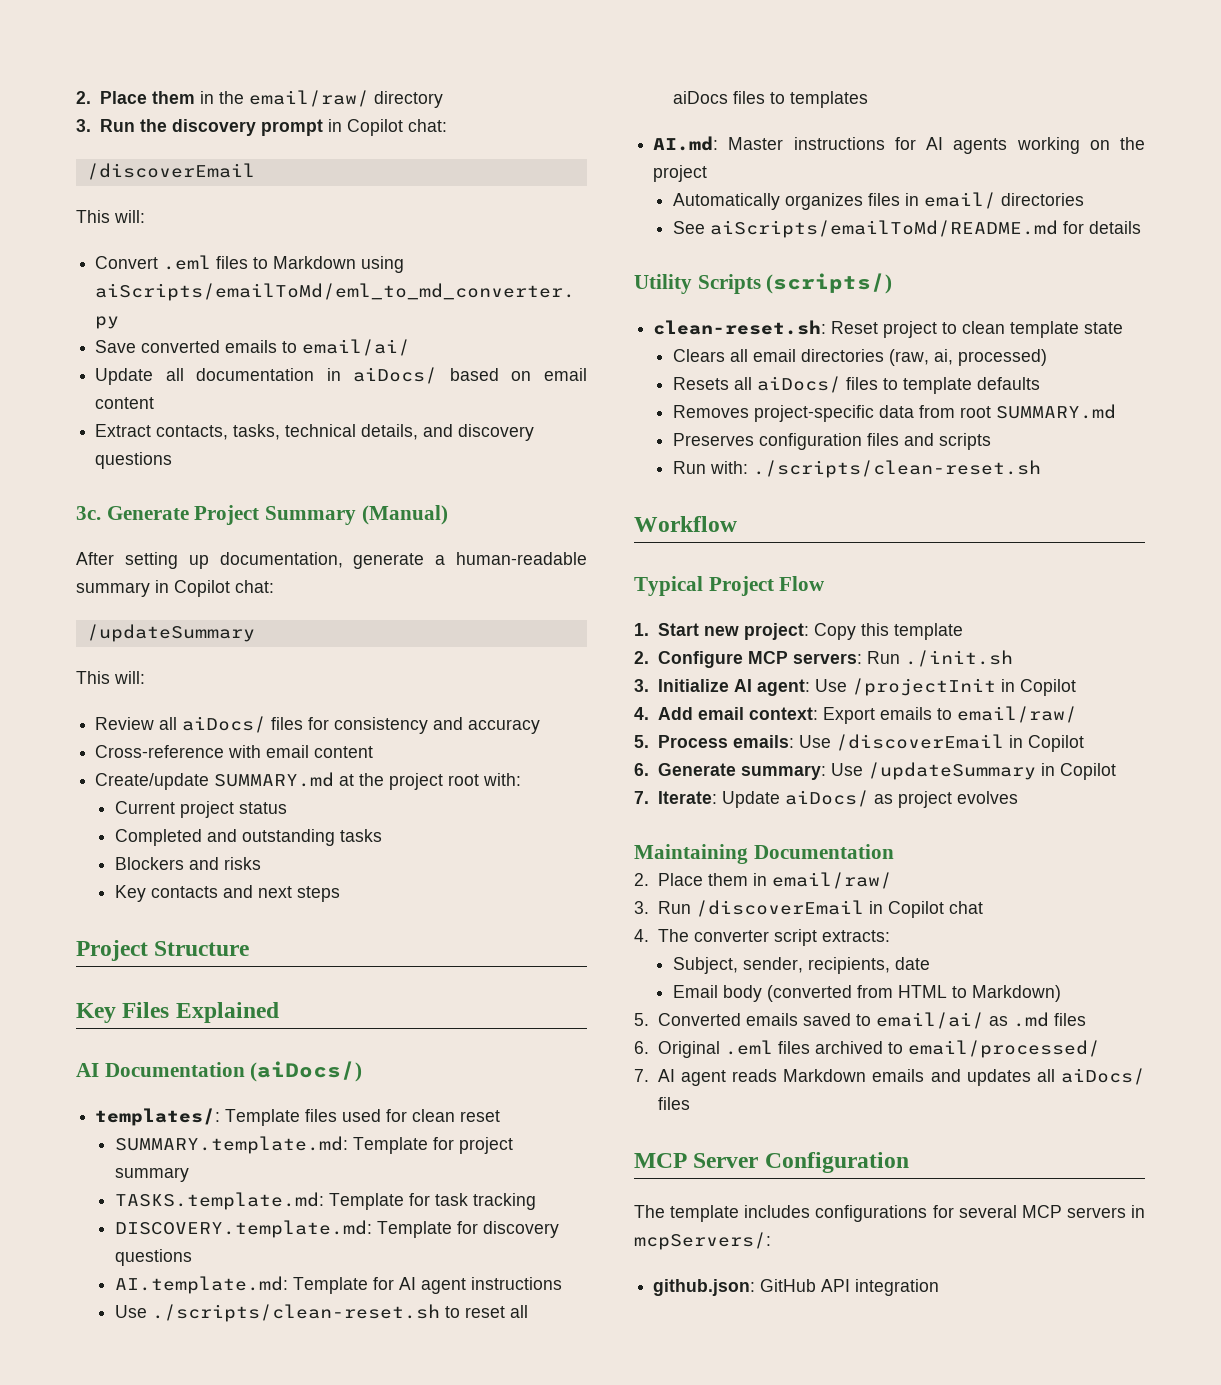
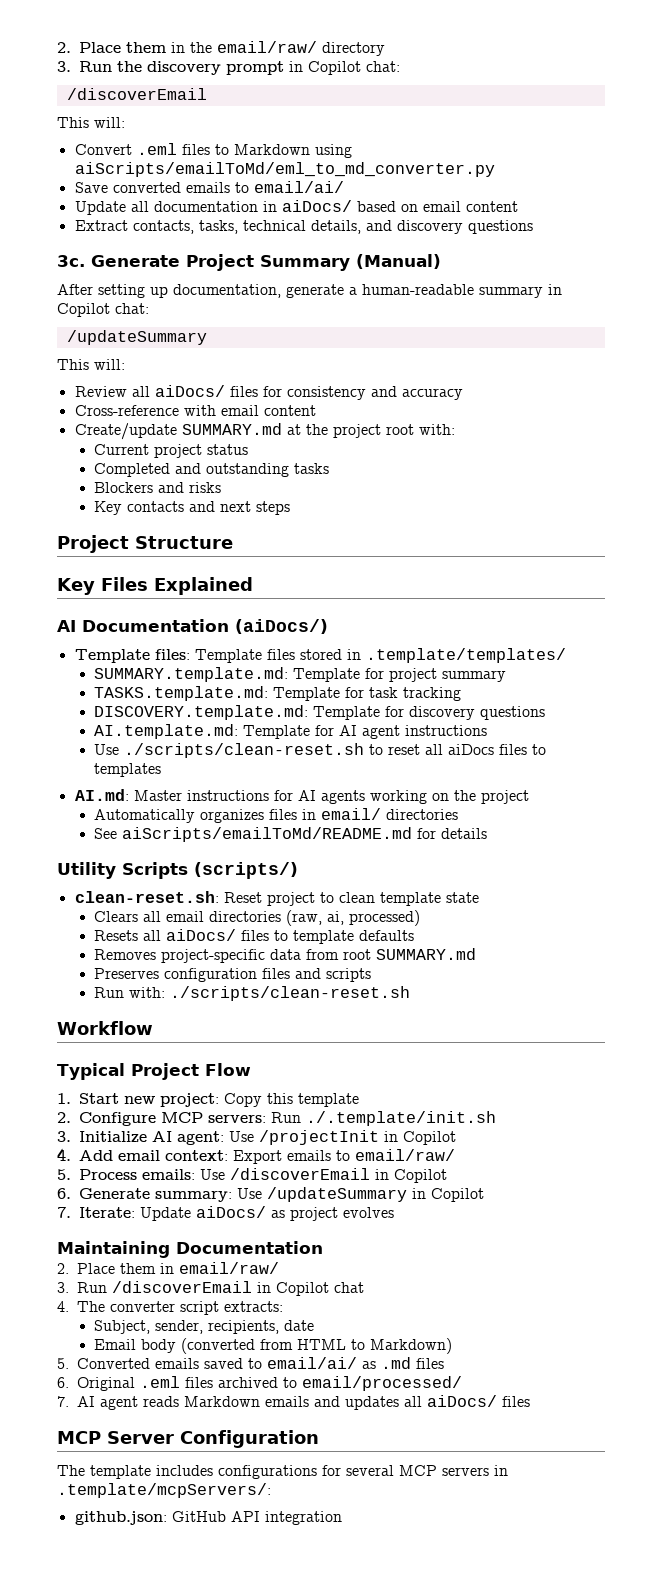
- templates/: Template files used for clean reset
+ Template files: Template files stored in .template/templates/
- 2. Configure MCP servers: Run ./init.sh
+ 2. Configure MCP servers: Run ./.template/init.sh
- The template includes configurations for several MCP servers in mcpServers/:
+ The template includes configurations for several MCP servers in .template/mcpServers/:

